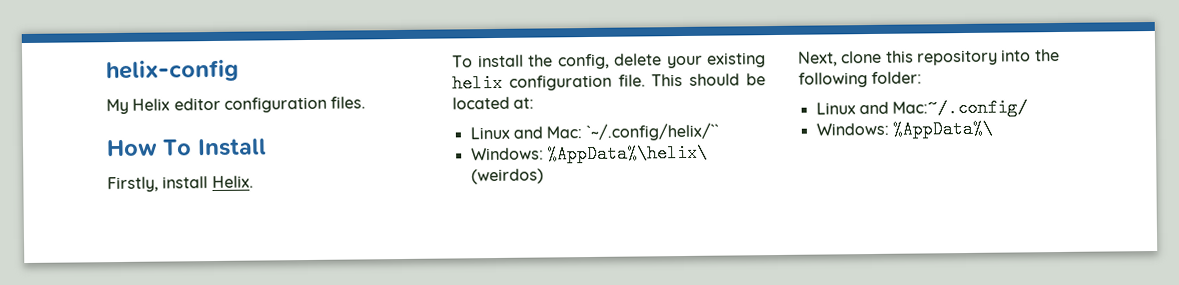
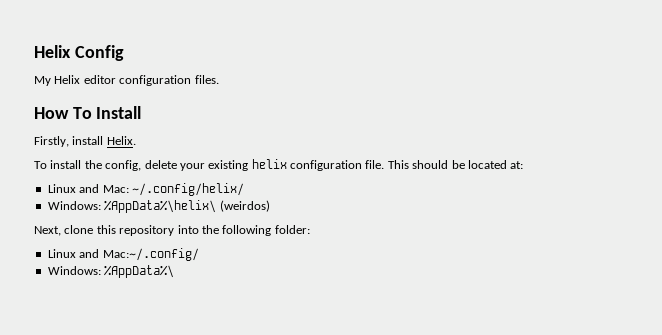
- helix-config
+ Helix Config
- Linux and Mac: `~/.config/helix/``
+ Linux and Mac: ~/.config/helix/

